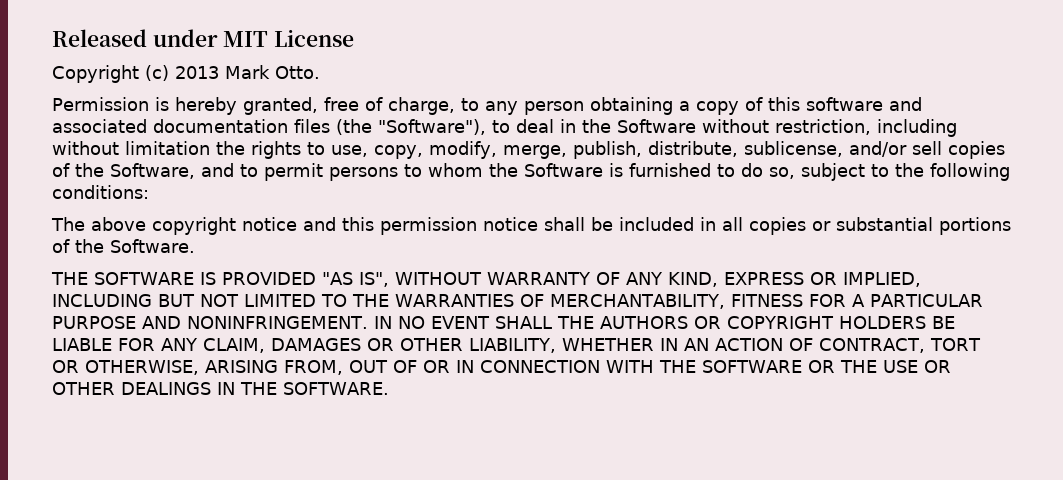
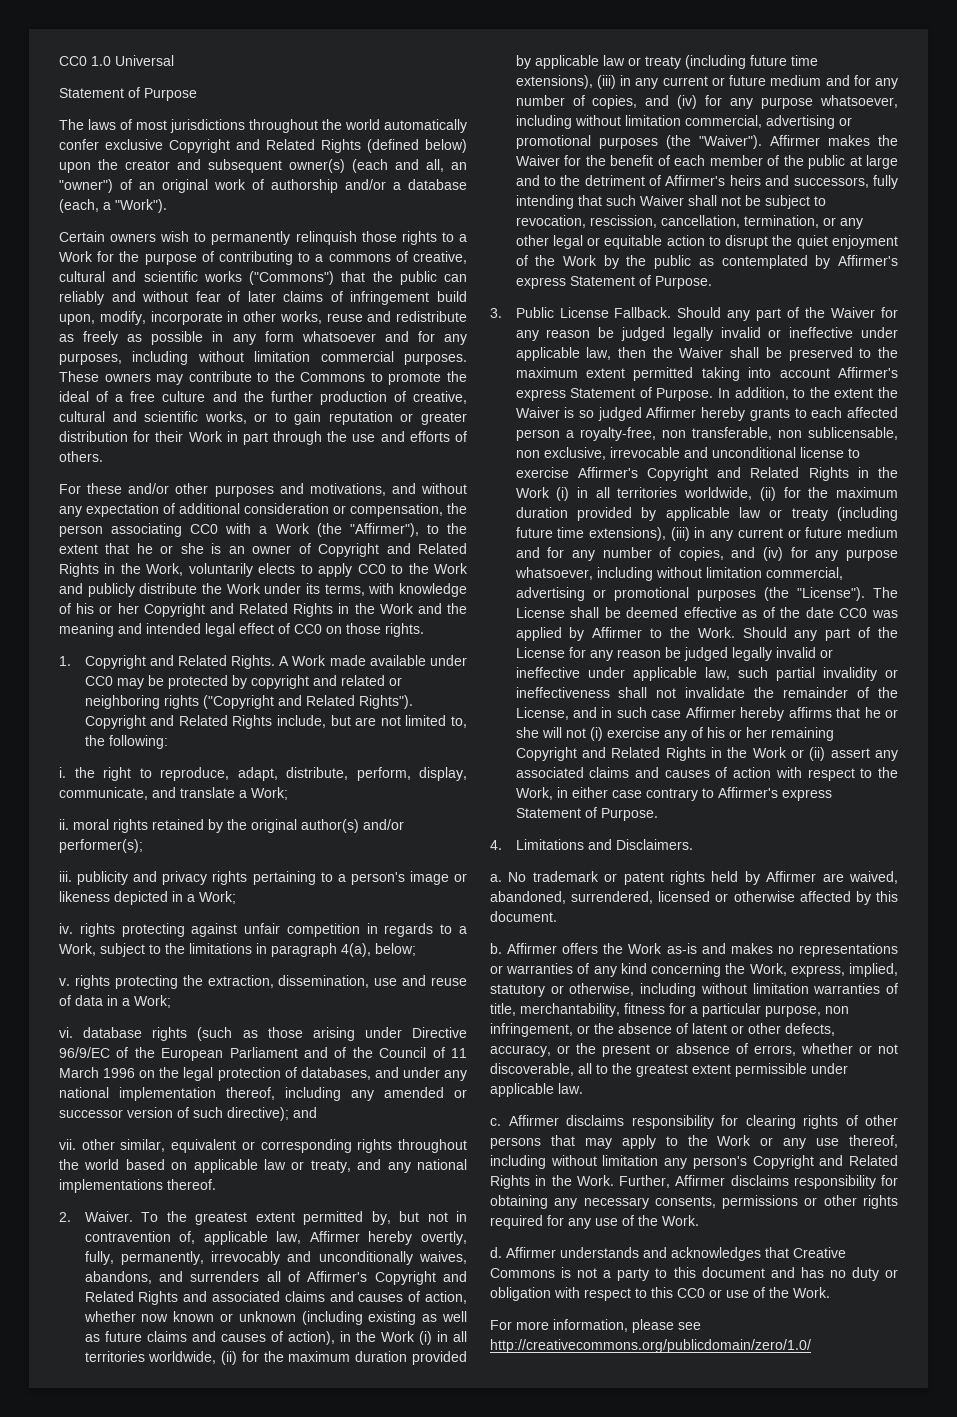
- Released under MIT License
- Copyright (c) 2013 Mark Otto.
- Permission is hereby granted, free of charge, to any person obtaining a copy of this software and associated documentation files (the "Software"), to deal in the Software without restriction, including without limitation the rights to use, copy, modify, merge, publish, distribute, sublicense, and/or sell copies of the Software, and to permit persons to whom the Software is furnished to do so, subject to the following conditions:
- The above copyright notice and this permission notice shall be included in all copies or substantial portions of the Software.
- THE SOFTWARE IS PROVIDED "AS IS", WITHOUT WARRANTY OF ANY KIND, EXPRESS OR IMPLIED, INCLUDING BUT NOT LIMITED TO THE WARRANTIES OF MERCHANTABILITY, FITNESS FOR A PARTICULAR PURPOSE AND NONINFRINGEMENT. IN NO EVENT SHALL THE AUTHORS OR COPYRIGHT HOLDERS BE LIABLE FOR ANY CLAIM, DAMAGES OR OTHER LIABILITY, WHETHER IN AN ACTION OF CONTRACT, TORT OR OTHERWISE, ARISING FROM, OUT OF OR IN CONNECTION WITH THE SOFTWARE OR THE USE OR OTHER DEALINGS IN THE SOFTWARE.
+ CC0 1.0 Universal
+ Statement of Purpose
+ The laws of most jurisdictions throughout the world automatically confer exclusive Copyright and Related Rights (defined below) upon the creator and subsequent owner(s) (each and all, an "owner") of an original work of authorship and/or a database (each, a "Work").
+ Certain owners wish to permanently relinquish those rights to a Work for the purpose of contributing to a commons of creative, cultural and scientific works ("Commons") that the public can reliably and without fear of later claims of infringement build upon, modify, incorporate in other works, reuse and redistribute as freely as possible in any form whatsoever and for any purposes, including without limitation commercial purposes. These owners may contribute to the Commons to promote the ideal of a free culture and the further production of creative, cultural and scientific works, or to gain reputation or greater distribution for their Work in part through the use and efforts of others.
+ For these and/or other purposes and motivations, and without any expectation of additional consideration or compensation, the person associating CC0 with a Work (the "Affirmer"), to the extent that he or she is an owner of Copyright and Related Rights in the Work, voluntarily elects to apply CC0 to the Work and publicly distribute the Work under its terms, with knowledge of his or her Copyright and Related Rights in the Work and the meaning and intended legal effect of CC0 on those rights.
+ 1. Copyright and Related Rights. A Work made available under CC0 may be protected by copyright and related or neighboring rights ("Copyright and Related Rights"). Copyright and Related Rights include, but are not limited to, the following:
+ i. the right to reproduce, adapt, distribute, perform, display, communicate, and translate a Work;
+ ii. moral rights retained by the original author(s) and/or performer(s);
+ iii. publicity and privacy rights pertaining to a person's image or likeness depicted in a Work;
+ iv. rights protecting against unfair competition in regards to a Work, subject to the limitations in paragraph 4(a), below;
+ v. rights protecting the extraction, dissemination, use and reuse of data in a Work;
+ vi. database rights (such as those arising under Directive 96/9/EC of the European Parliament and of the Council of 11 March 1996 on the legal protection of databases, and under any national implementation thereof, including any amended or successor version of such directive); and
+ vii. other similar, equivalent or corresponding rights throughout the world based on applicable law or treaty, and any national implementations thereof.
+ 2. Waiver. To the greatest extent permitted by, but not in contravention of, applicable law, Affirmer hereby overtly, fully, permanently, irrevocably and unconditionally waives, abandons, and surrenders all of Affirmer's Copyright and Related Rights and associated claims and causes of action, whether now known or unknown (including existing as well as future claims and causes of action), in the Work (i) in all territories worldwide, (ii) for the maximum duration provided by applicable law or treaty (including future time extensions), (iii) in any current or future medium and for any number of copies, and (iv) for any purpose whatsoever, including without limitation commercial, advertising or promotional purposes (the "Waiver"). Affirmer makes the Waiver for the benefit of each member of the public at large and to the detriment of Affirmer's heirs and successors, fully intending that such Waiver shall not be subject to revocation, rescission, cancellation, termination, or any other legal or equitable action to disrupt the quiet enjoyment of the Work by the public as contemplated by Affirmer's express Statement of Purpose.
+ 3. Public License Fallback. Should any part of the Waiver for any reason be judged legally invalid or ineffective under applicable law, then the Waiver shall be preserved to the maximum extent permitted taking into account Affirmer's express Statement of Purpose. In addition, to the extent the Waiver is so judged Affirmer hereby grants to each affected person a royalty-free, non transferable, non sublicensable, non exclusive, irrevocable and unconditional license to exercise Affirmer's Copyright and Related Rights in the Work (i) in all territories worldwide, (ii) for the maximum duration provided by applicable law or treaty (including future time extensions), (iii) in any current or future medium and for any number of copies, and (iv) for any purpose whatsoever, including without limitation commercial, advertising or promotional purposes (the "License"). The License shall be deemed effective as of the date CC0 was applied by Affirmer to the Work. Should any part of the License for any reason be judged legally invalid or ineffective under applicable law, such partial invalidity or ineffectiveness shall not invalidate the remainder of the License, and in such case Affirmer hereby affirms that he or she will not (i) exercise any of his or her remaining Copyright and Related Rights in the Work or (ii) assert any associated claims and causes of action with respect to the Work, in either case contrary to Affirmer's express Statement of Purpose.
+ 4. Limitations and Disclaimers.
+ a. No trademark or patent rights held by Affirmer are waived, abandoned, surrendered, licensed or otherwise affected by this document.
+ b. Affirmer offers the Work as-is and makes no representations or warranties of any kind concerning the Work, express, implied, statutory or otherwise, including without limitation warranties of title, merchantability, fitness for a particular purpose, non infringement, or the absence of latent or other defects, accuracy, or the present or absence of errors, whether or not discoverable, all to the greatest extent permissible under applicable law.
+ c. Affirmer disclaims responsibility for clearing rights of other persons that may apply to the Work or any use thereof, including without limitation any person's Copyright and Related Rights in the Work. Further, Affirmer disclaims responsibility for obtaining any necessary consents, permissions or other rights required for any use of the Work.
+ d. Affirmer understands and acknowledges that Creative Commons is not a party to this document and has no duty or obligation with respect to this CC0 or use of the Work.
+ For more information, please see http://creativecommons.org/publicdomain/zero/1.0/

